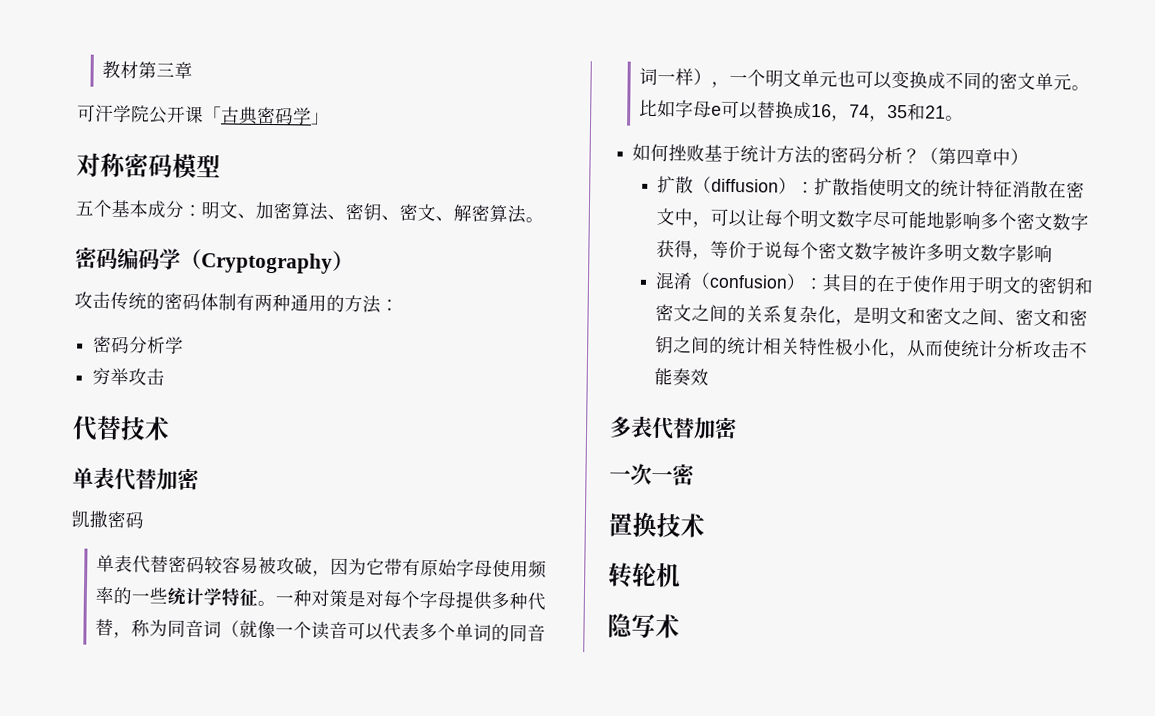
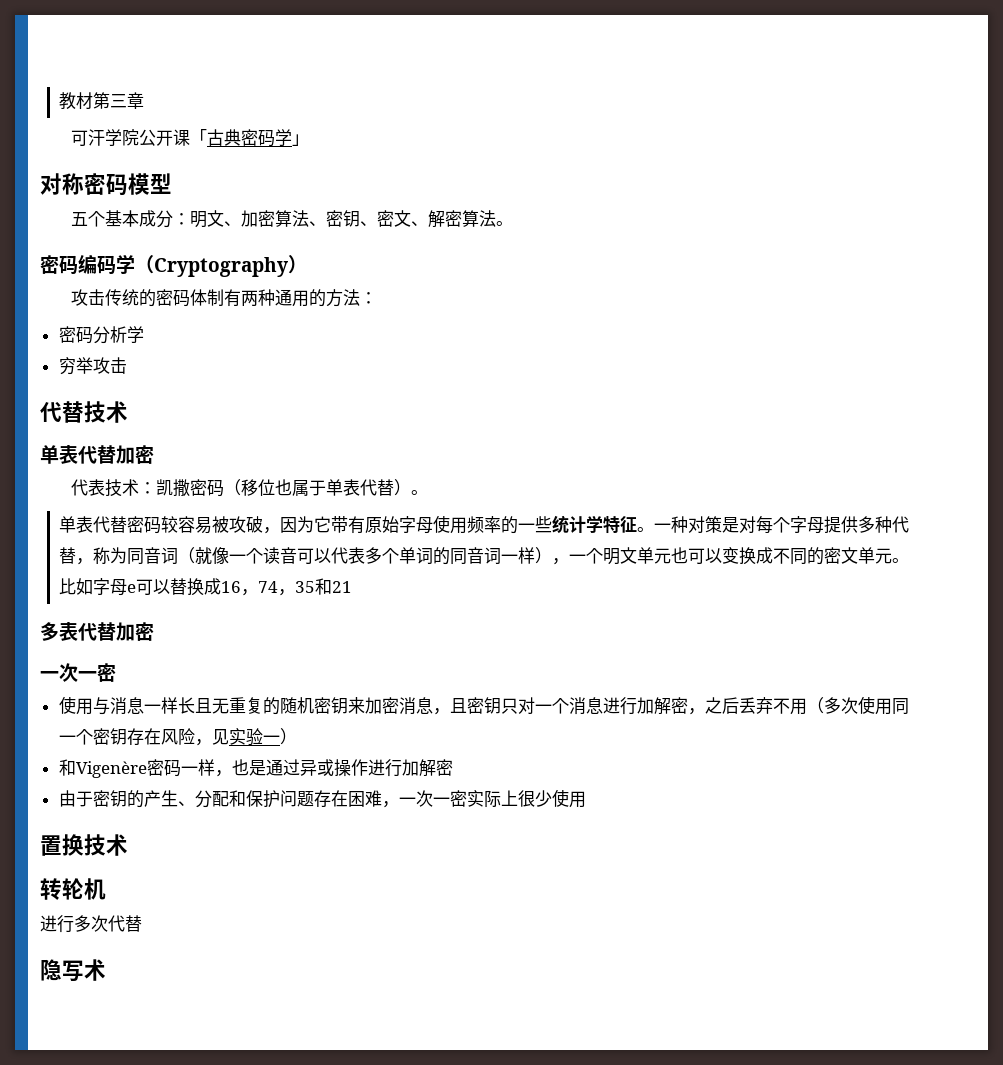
- 凯撒密码
+ 代表技术：凯撒密码（移位也属于单表代替）。
- 比如字母e可以替换成16，74，35和21。
- 如何挫败基于统计方法的密码分析？（第四章中）
- 扩散（diffusion）：扩散指使明文的统计特征消散在密文中，可以让每个明文数字尽可能地影响多个密文数字获得，等价于说每个密文数字被许多明文数字影响
- 混淆（confusion）：其目的在于使作用于明文的密钥和密文之间的关系复杂化，是明文和密文之间、密文和密钥之间的统计相关特性极小化，从而使统计分析攻击不能奏效
+ 比如字母e可以替换成16，74，35和21
+ 使用与消息一样长且无重复的随机密钥来加密消息，且密钥只对一个消息进行加解密，之后丢弃不用（多次使用同一个密钥存在风险，见实验一）
+ 和Vigenère密码一样，也是通过异或操作进行加解密
+ 由于密钥的产生、分配和保护问题存在困难，一次一密实际上很少使用
+ 进行多次代替

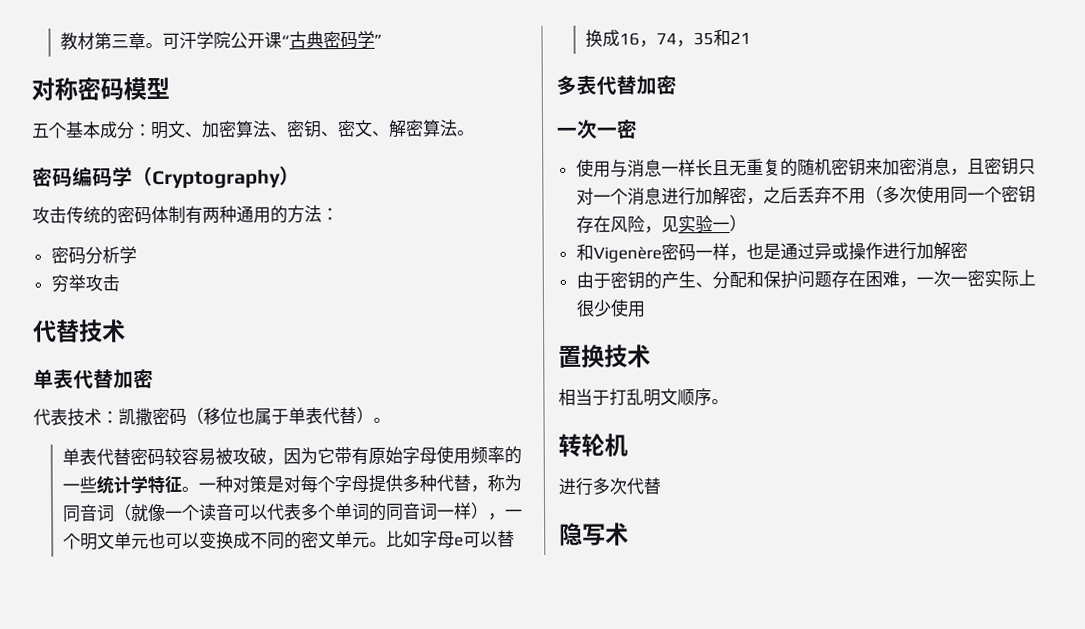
- 教材第三章
- 可汗学院公开课「古典密码学」
+ 教材第三章。可汗学院公开课“古典密码学”
+ 相当于打乱明文顺序。

